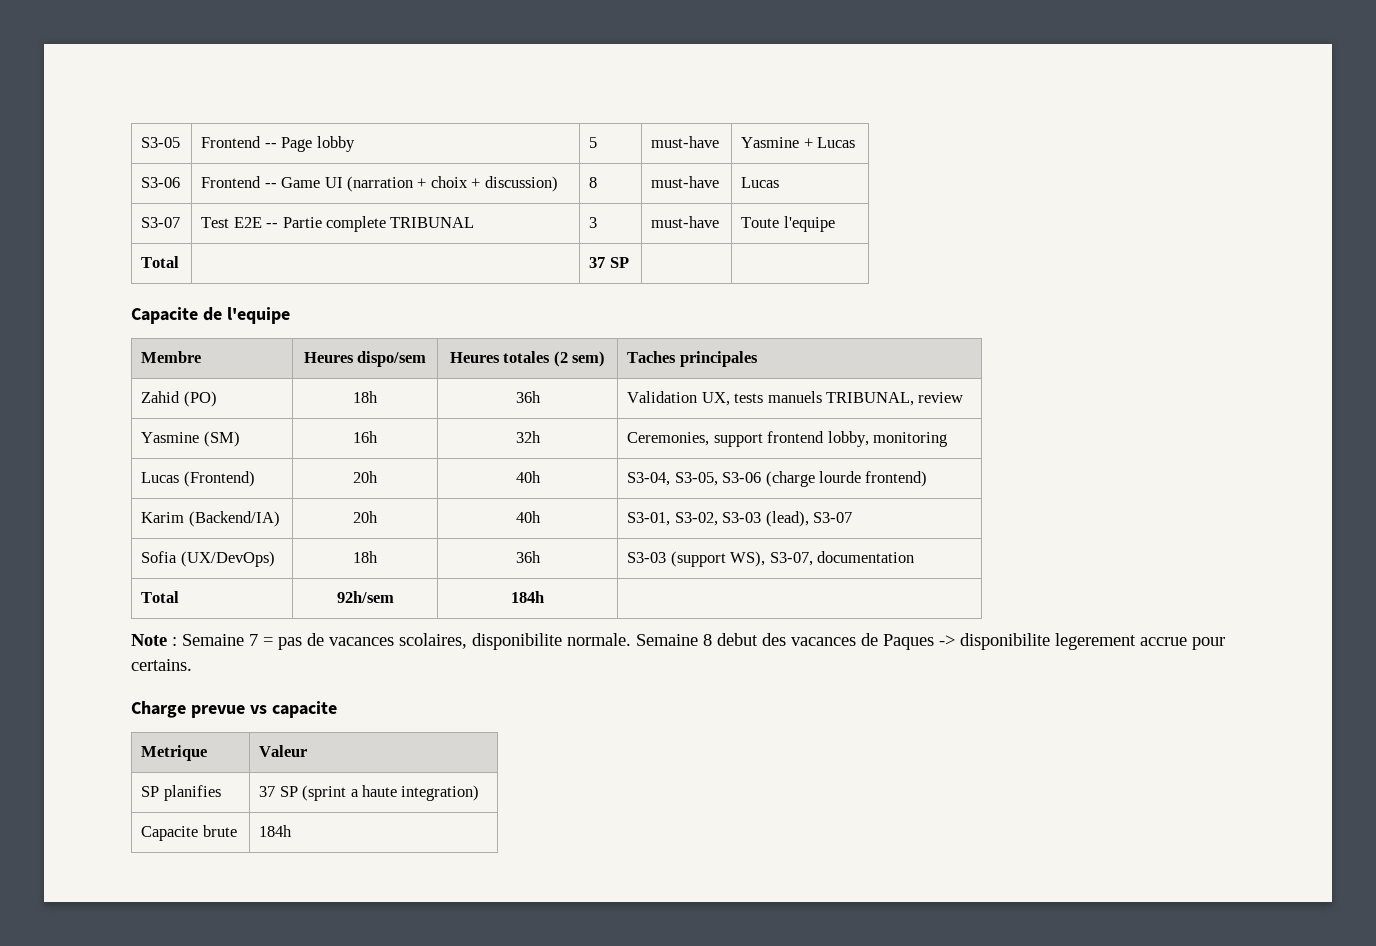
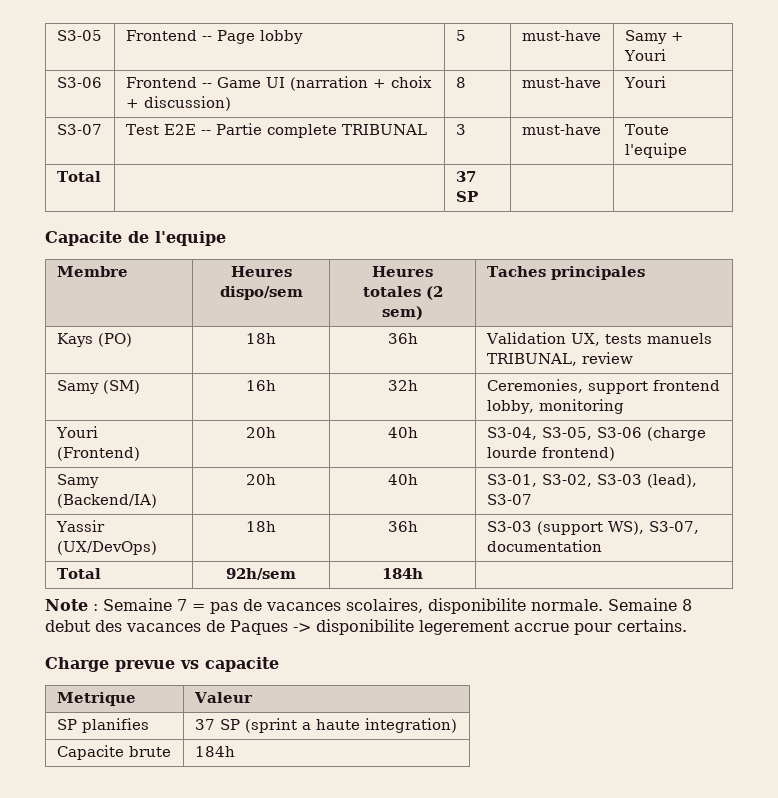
- S3-05 | Frontend -- Page lobby | 5 | must-have | Yasmine + Lucas
+ S3-05 | Frontend -- Page lobby | 5 | must-have | Samy + Youri
- S3-06 | Frontend -- Game UI (narration + choix + discussion) | 8 | must-have | Lucas
+ S3-06 | Frontend -- Game UI (narration + choix + discussion) | 8 | must-have | Youri
- Zahid (PO) | 18h | 36h | Validation UX, tests manuels TRIBUNAL, review
+ Kays (PO) | 18h | 36h | Validation UX, tests manuels TRIBUNAL, review
- Yasmine (SM) | 16h | 32h | Ceremonies, support frontend lobby, monitoring
+ Samy (SM) | 16h | 32h | Ceremonies, support frontend lobby, monitoring
- Lucas (Frontend) | 20h | 40h | S3-04, S3-05, S3-06 (charge lourde frontend)
+ Youri (Frontend) | 20h | 40h | S3-04, S3-05, S3-06 (charge lourde frontend)
- Karim (Backend/IA) | 20h | 40h | S3-01, S3-02, S3-03 (lead), S3-07
+ Samy (Backend/IA) | 20h | 40h | S3-01, S3-02, S3-03 (lead), S3-07
- Sofia (UX/DevOps) | 18h | 36h | S3-03 (support WS), S3-07, documentation
+ Yassir (UX/DevOps) | 18h | 36h | S3-03 (support WS), S3-07, documentation

